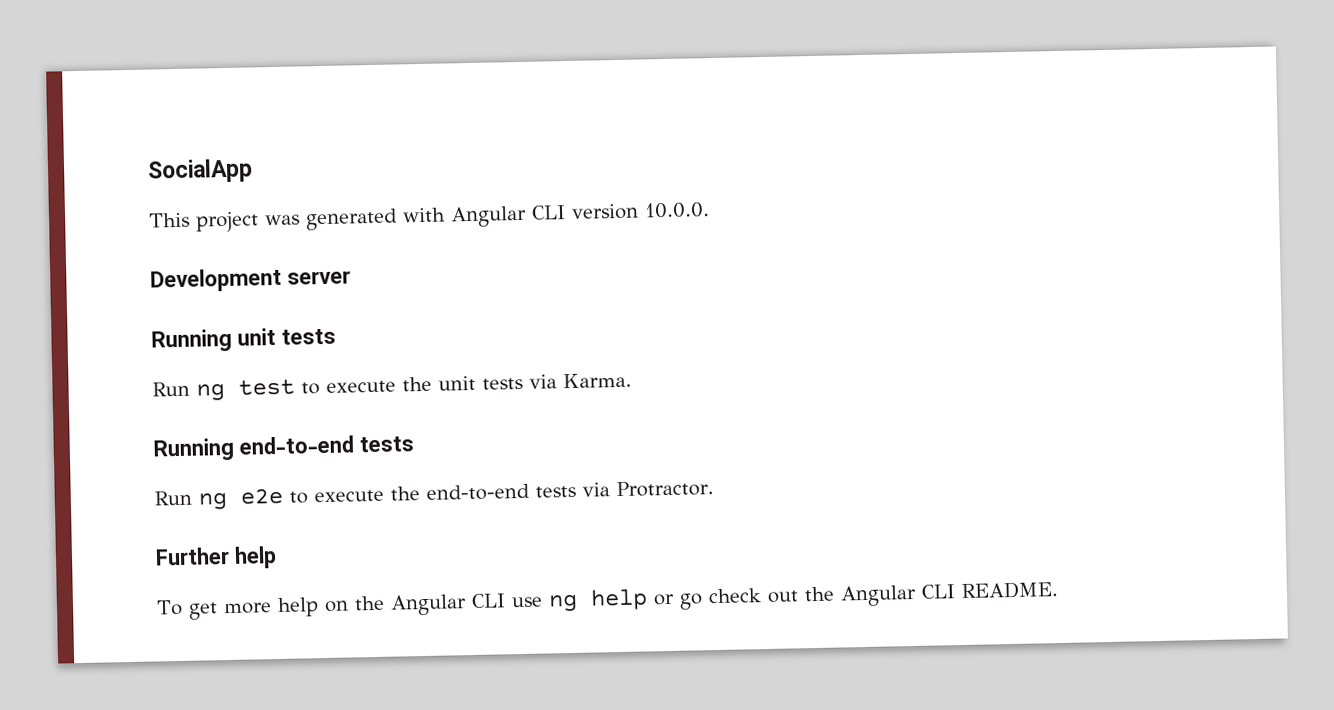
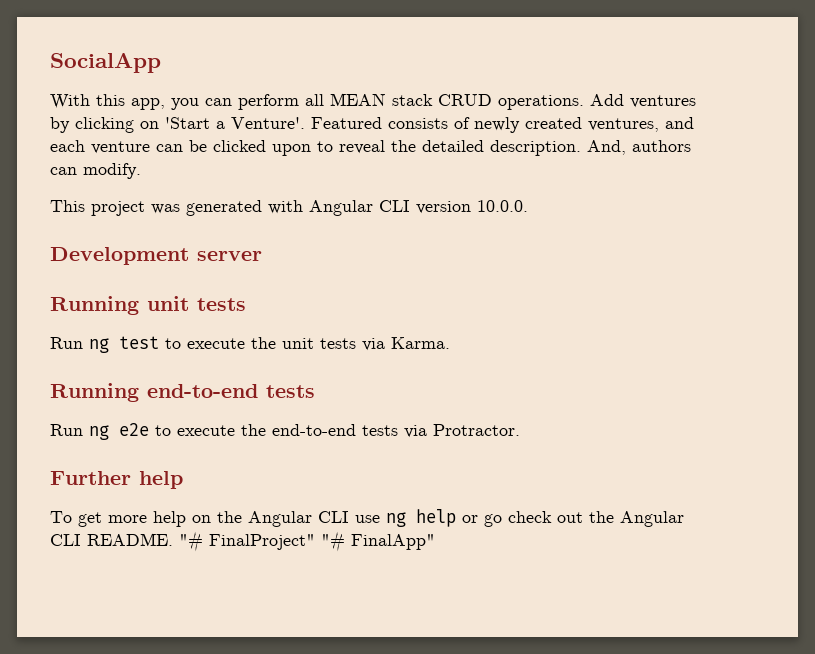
+ With this app, you can perform all MEAN stack CRUD operations. Add ventures by clicking on 'Start a Venture'. Featured consists of newly created ventures, and each venture can be clicked upon to reveal the detailed description. And, authors can modify.
+ "# FinalProject" "# FinalApp"

